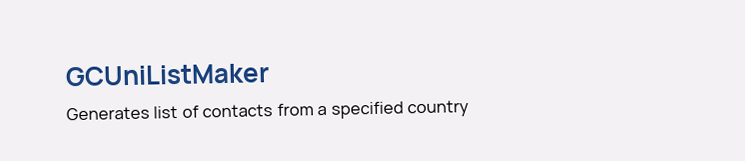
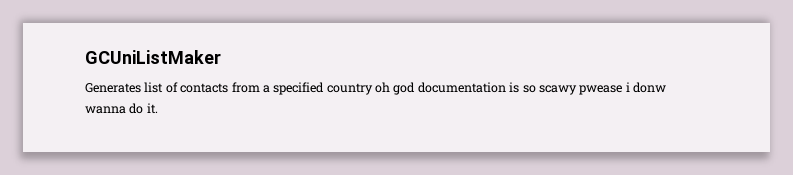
- Generates list of contacts from a specified country
+ Generates list of contacts from a specified country oh god documentation is so scawy pwease i donw wanna do it.

